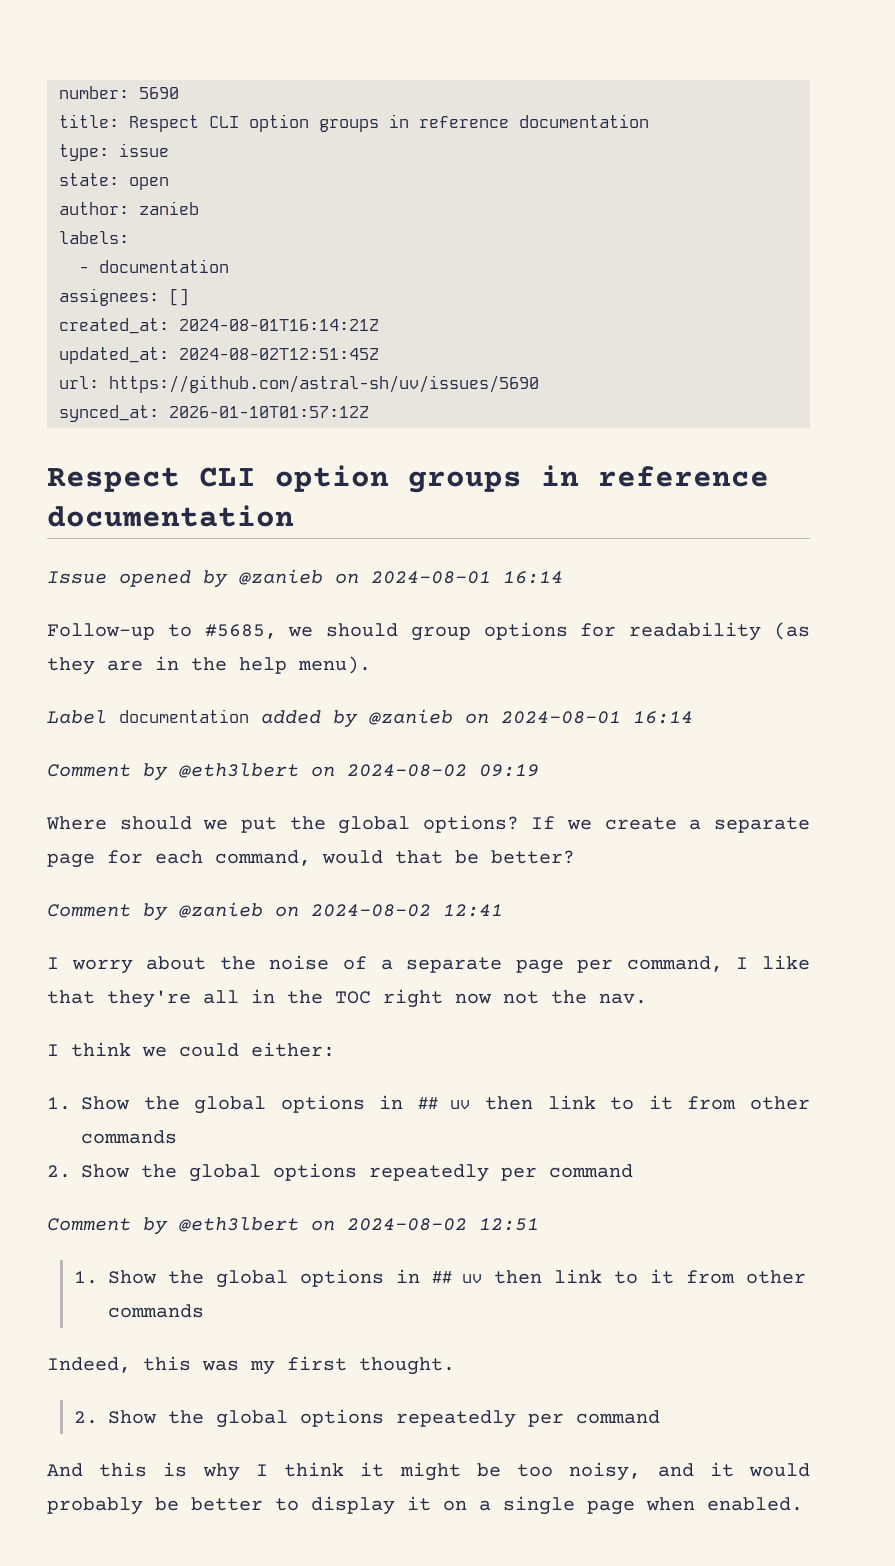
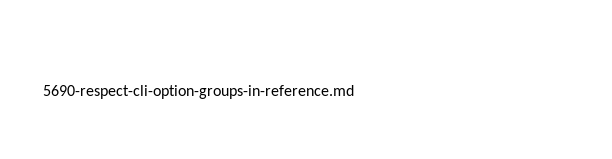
- number: 5690
- title: Respect CLI option groups in reference documentation
- type: issue
- state: open
- author: zanieb
- labels:
- - documentation
- assignees: []
- created_at: 2024-08-01T16:14:21Z
- updated_at: 2024-08-02T12:51:45Z
- url: https://github.com/astral-sh/uv/issues/5690
- synced_at: 2026-01-10T01:57:12Z
- Respect CLI option groups in reference documentation
- Issue opened by @zanieb on 2024-08-01 16:14
- Follow-up to #5685, we should group options for readability (as they are in the help menu).
- Label documentation added by @zanieb on 2024-08-01 16:14
- Comment by @eth3lbert on 2024-08-02 09:19
- Where should we put the global options? If we create a separate page for each command, would that be better?
- Comment by @zanieb on 2024-08-02 12:41
- I worry about the noise of a separate page per command, I like that they're all in the TOC right now not the nav.
- I think we could either:
- 1. Show the global options in ## uv then link to it from other commands
- 2. Show the global options repeatedly per command
- Comment by @eth3lbert on 2024-08-02 12:51
- 1. Show the global options in ## uv then link to it from other commands
- Indeed, this was my first thought.
- 2. Show the global options repeatedly per command
- And this is why I think it might be too noisy, and it would probably be better to display it on a single page when enabled.
+ 5690-respect-cli-option-groups-in-reference.md

